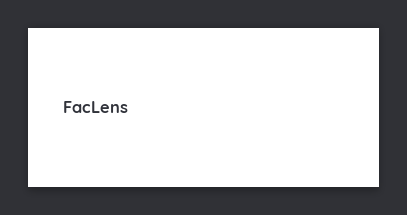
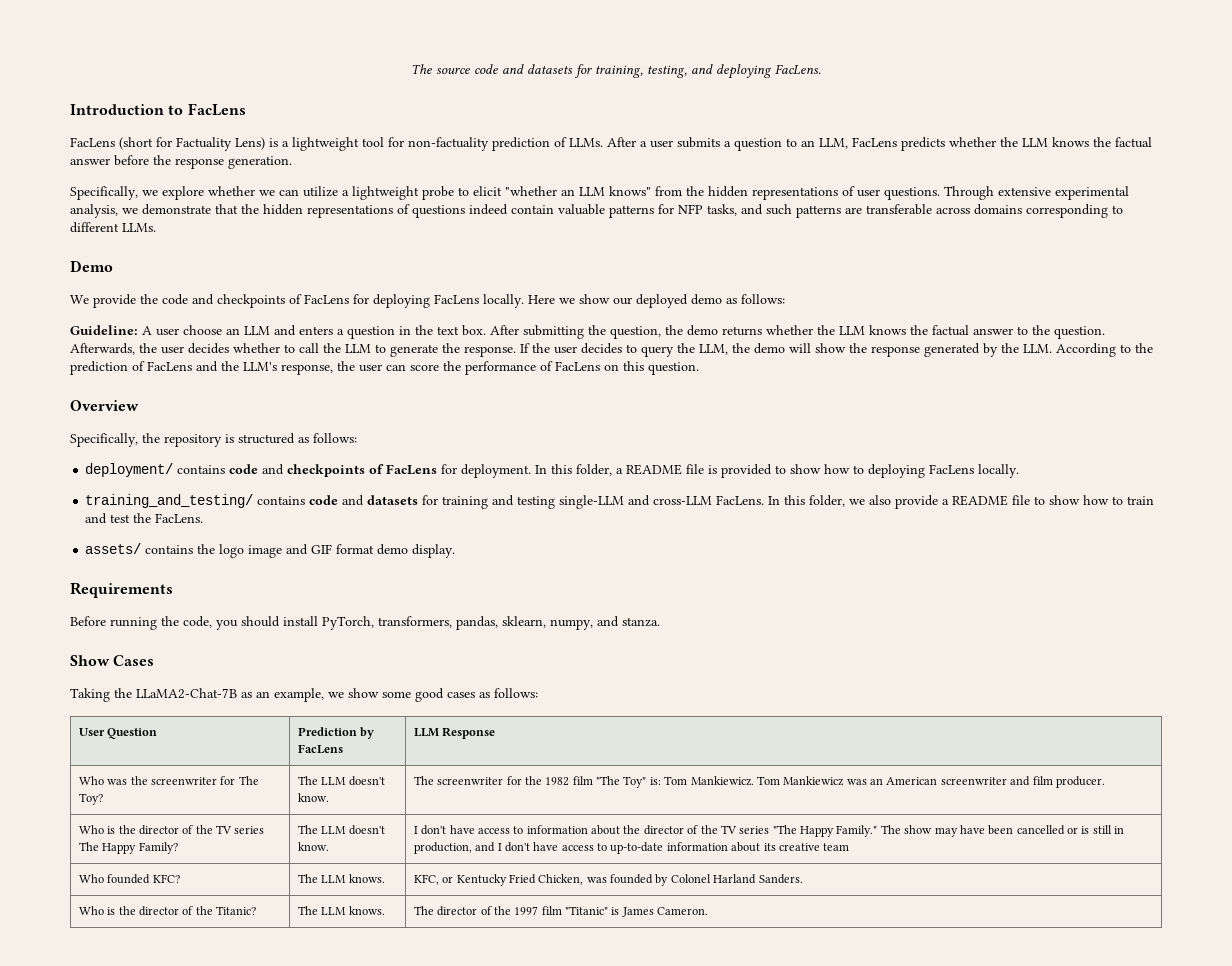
- FacLens
+ The source code and datasets for training, testing, and deploying FacLens.
+ Introduction to FacLens
+ FacLens (short for Factuality Lens) is a lightweight tool for non-factuality prediction of LLMs. After a user submits a question to an LLM, FacLens predicts whether the LLM knows the factual answer before the response generation.
+ Specifically, we explore whether we can utilize a lightweight probe to elicit "whether an LLM knows" from the hidden representations of user questions. Through extensive experimental analysis, we demonstrate that the hidden representations of questions indeed contain valuable patterns for NFP tasks, and such patterns are transferable across domains corresponding to different LLMs.
+ Demo
+ We provide the code and checkpoints of FacLens for deploying FacLens locally. Here we show our deployed demo as follows:
+ Guideline: A user choose an LLM and enters a question in the text box. After submitting the question, the demo returns whether the LLM knows the factual answer to the question. Afterwards, the user decides whether to call the LLM to generate the response. If the user decides to query the LLM, the demo will show the response generated by the LLM. According to the prediction of FacLens and the LLM's response, the user can score the performance of FacLens on this question.
+ Overview
+ Specifically, the repository is structured as follows:
+ deployment/ contains code and checkpoints of FacLens for deployment. In this folder, a README file is provided to show how to deploying FacLens locally.
+ training_and_testing/ contains code and datasets for training and testing single-LLM and cross-LLM FacLens. In this folder, we also provide a README file to show how to train and test the FacLens.
+ assets/ contains the logo image and GIF format demo display.
+ Requirements
+ Before running the code, you should install PyTorch, transformers, pandas, sklearn, numpy, and stanza.
+ Show Cases
+ Taking the LLaMA2-Chat-7B as an example, we show some good cases as follows:
+ User Question | Prediction by FacLens | LLM Response
+ Who was the screenwriter for The Toy? | The LLM doesn't know. | The screenwriter for the 1982 film "The Toy" is: Tom Mankiewicz. Tom Mankiewicz was an American screenwriter and film producer.
+ Who is the director of the TV series The Happy Family? | The LLM doesn't know. | I don't have access to information about the director of the TV series "The Happy Family." The show may have been cancelled or is still in production, and I don't have access to up-to-date information about its creative team
+ Who founded KFC? | The LLM knows. | KFC, or Kentucky Fried Chicken, was founded by Colonel Harland Sanders.
+ Who is the director of the Titanic? | The LLM knows. | The director of the 1997 film "Titanic" is James Cameron.

